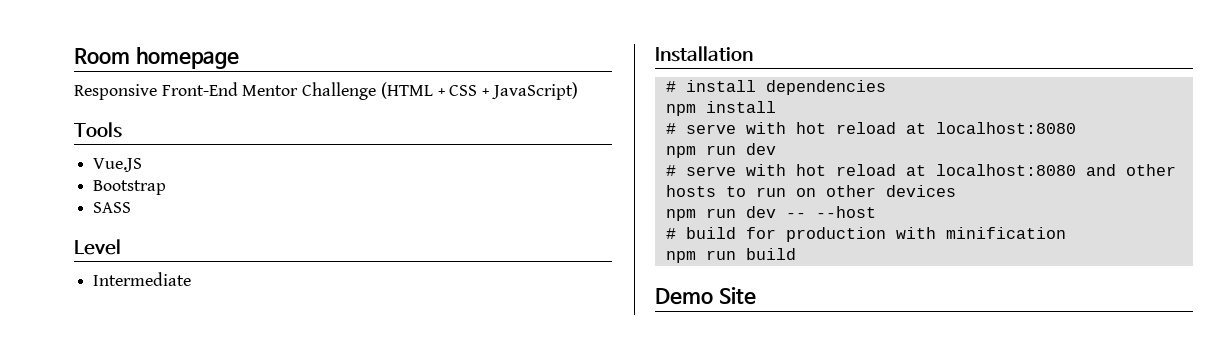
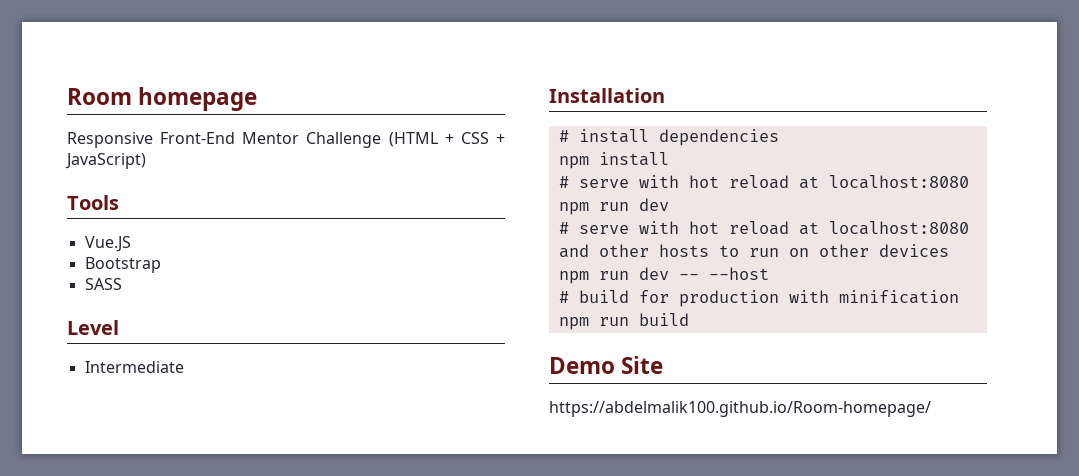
+ https://abdelmalik100.github.io/Room-homepage/

